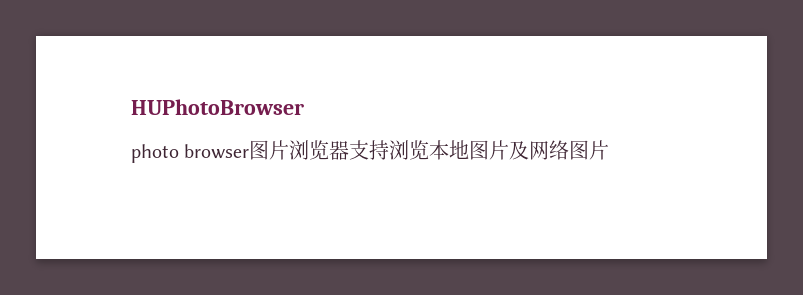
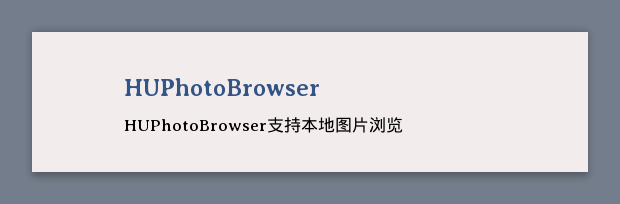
- photo browser图片浏览器支持浏览本地图片及网络图片
+ HUPhotoBrowser支持本地图片浏览

